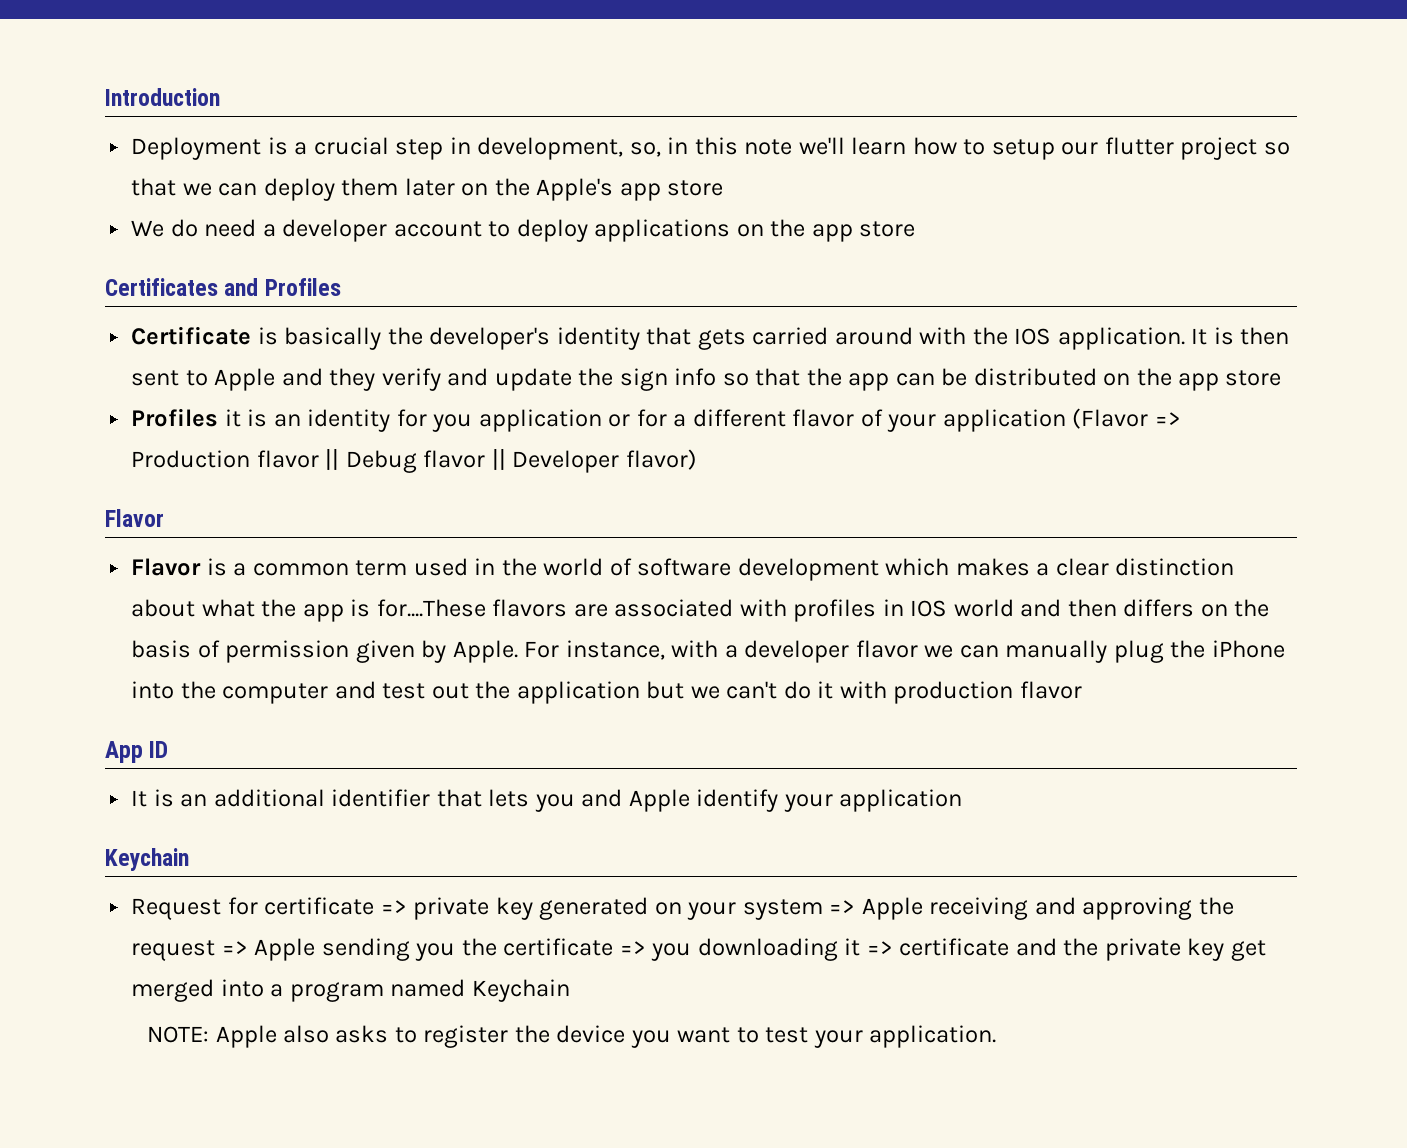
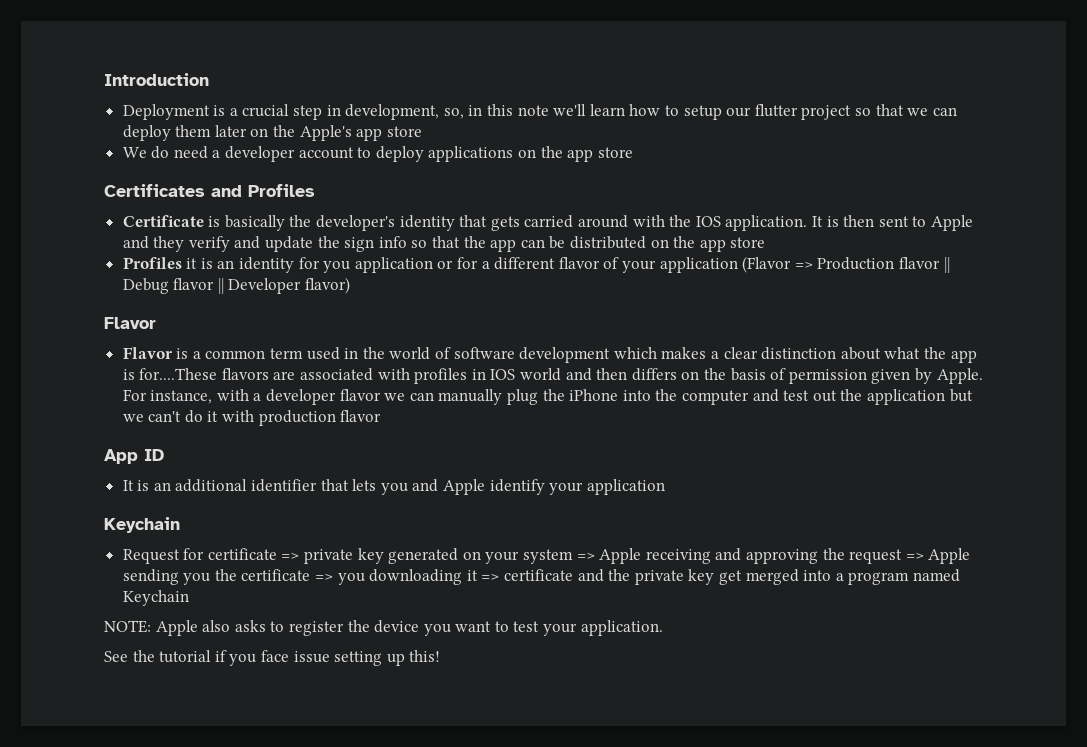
+ See the tutorial if you face issue setting up this!

